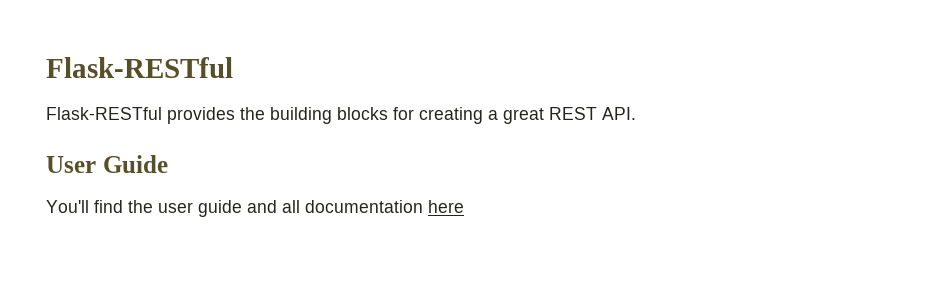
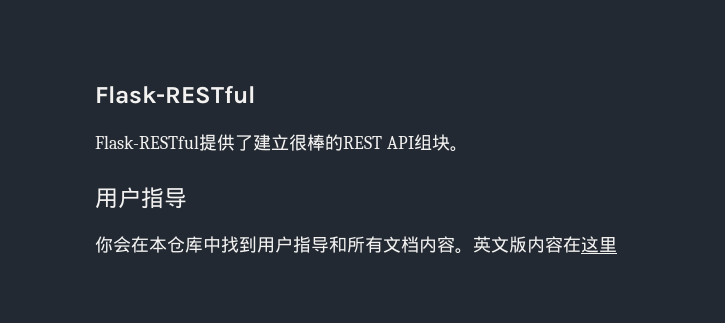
- Flask-RESTful provides the building blocks for creating a great REST API.
- User Guide
- You'll find the user guide and all documentation here
+ Flask-RESTful提供了建立很棒的REST API组块。
+ 用户指导
+ 你会在本仓库中找到用户指导和所有文档内容。英文版内容在这里

